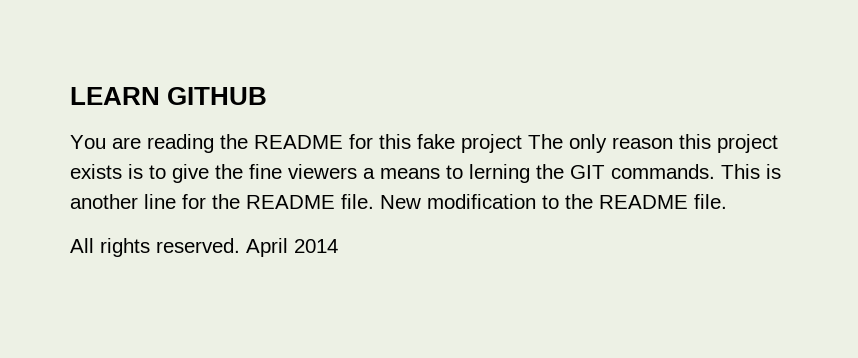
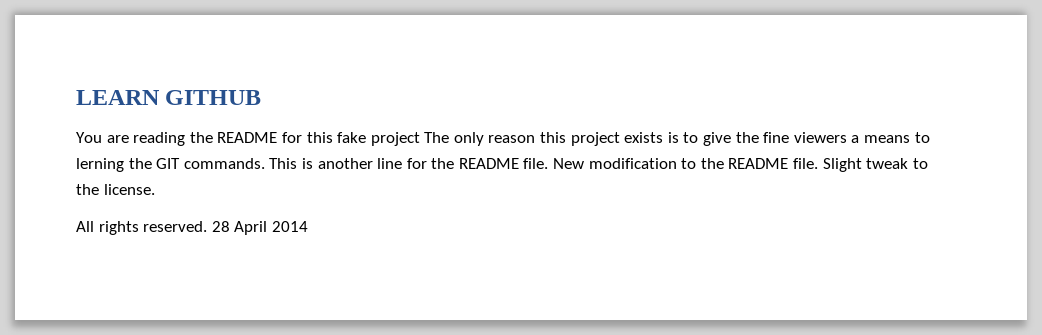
+ Slight tweak to the license.
- April 2014
+ 28 April 2014

